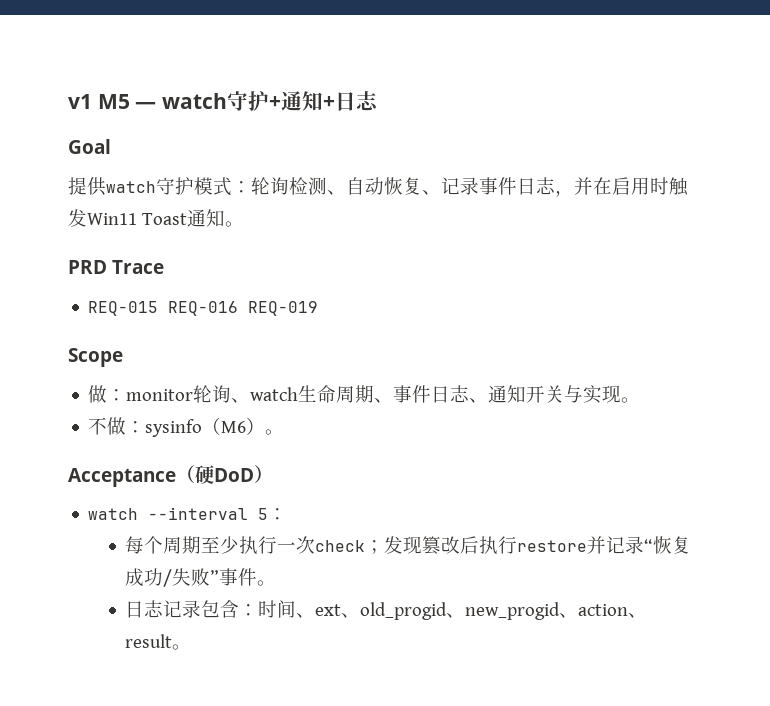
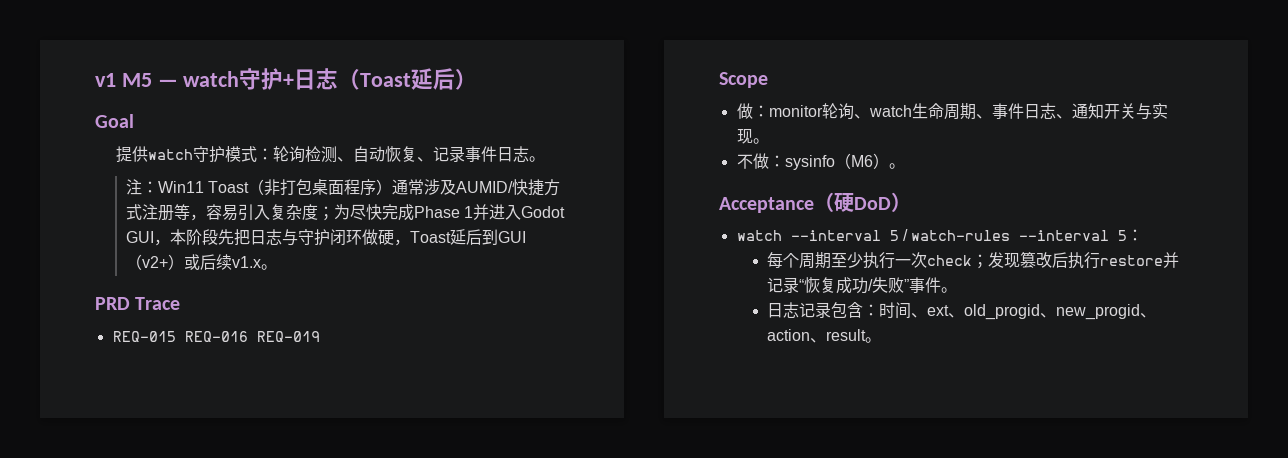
- v1 M5 — watch守护+通知+日志
+ v1 M5 — watch守护+日志（Toast延后）
- 提供watch守护模式：轮询检测、自动恢复、记录事件日志，并在启用时触发Win11 Toast通知。
+ 提供watch守护模式：轮询检测、自动恢复、记录事件日志。
+ 注：Win11 Toast（非打包桌面程序）通常涉及AUMID/快捷方式注册等，容易引入复杂度；为尽快完成Phase 1并进入Godot GUI，本阶段先把日志与守护闭环做硬，Toast延后到GUI（v2+）或后续v1.x。
- watch --interval 5：
+ watch --interval 5 / watch-rules --interval 5：

